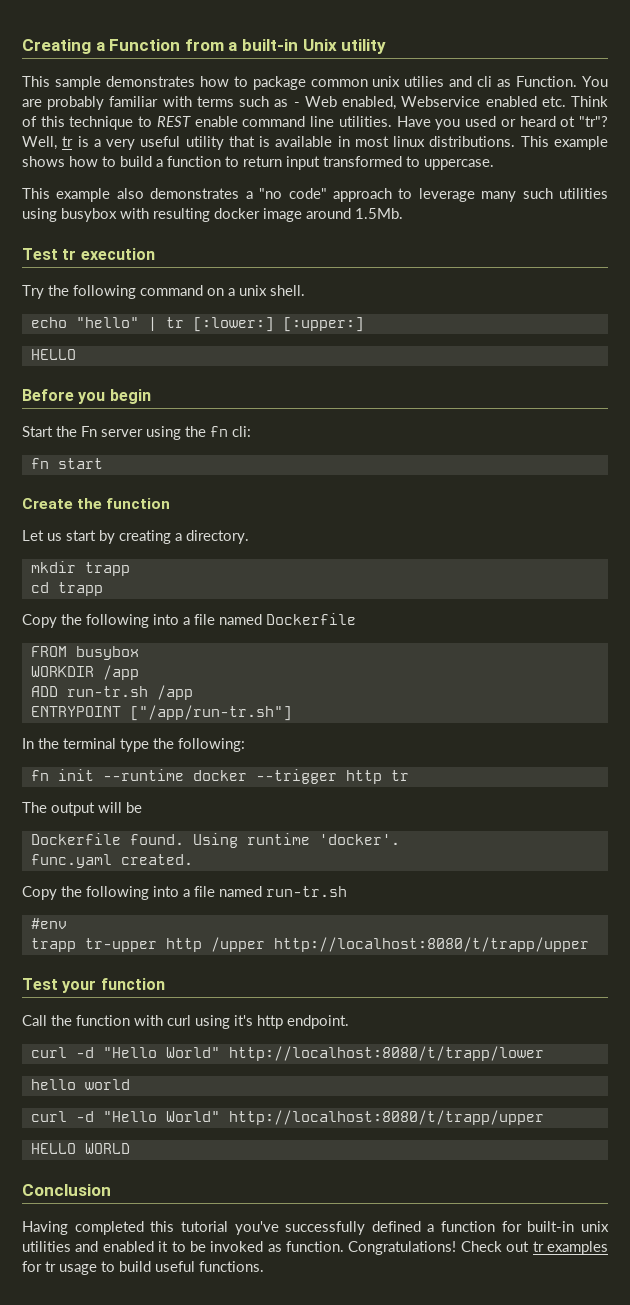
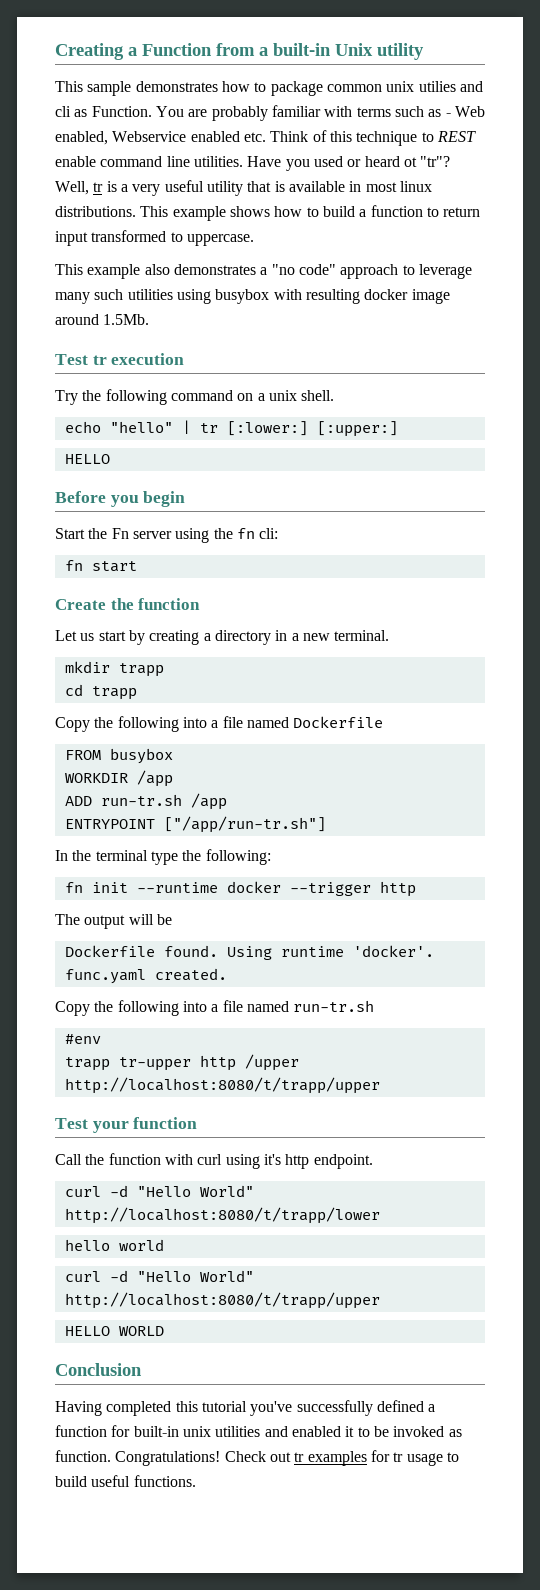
- Let us start by creating a directory.
+ Let us start by creating a directory in a new terminal.
- fn init --runtime docker --trigger http tr
+ fn init --runtime docker --trigger http

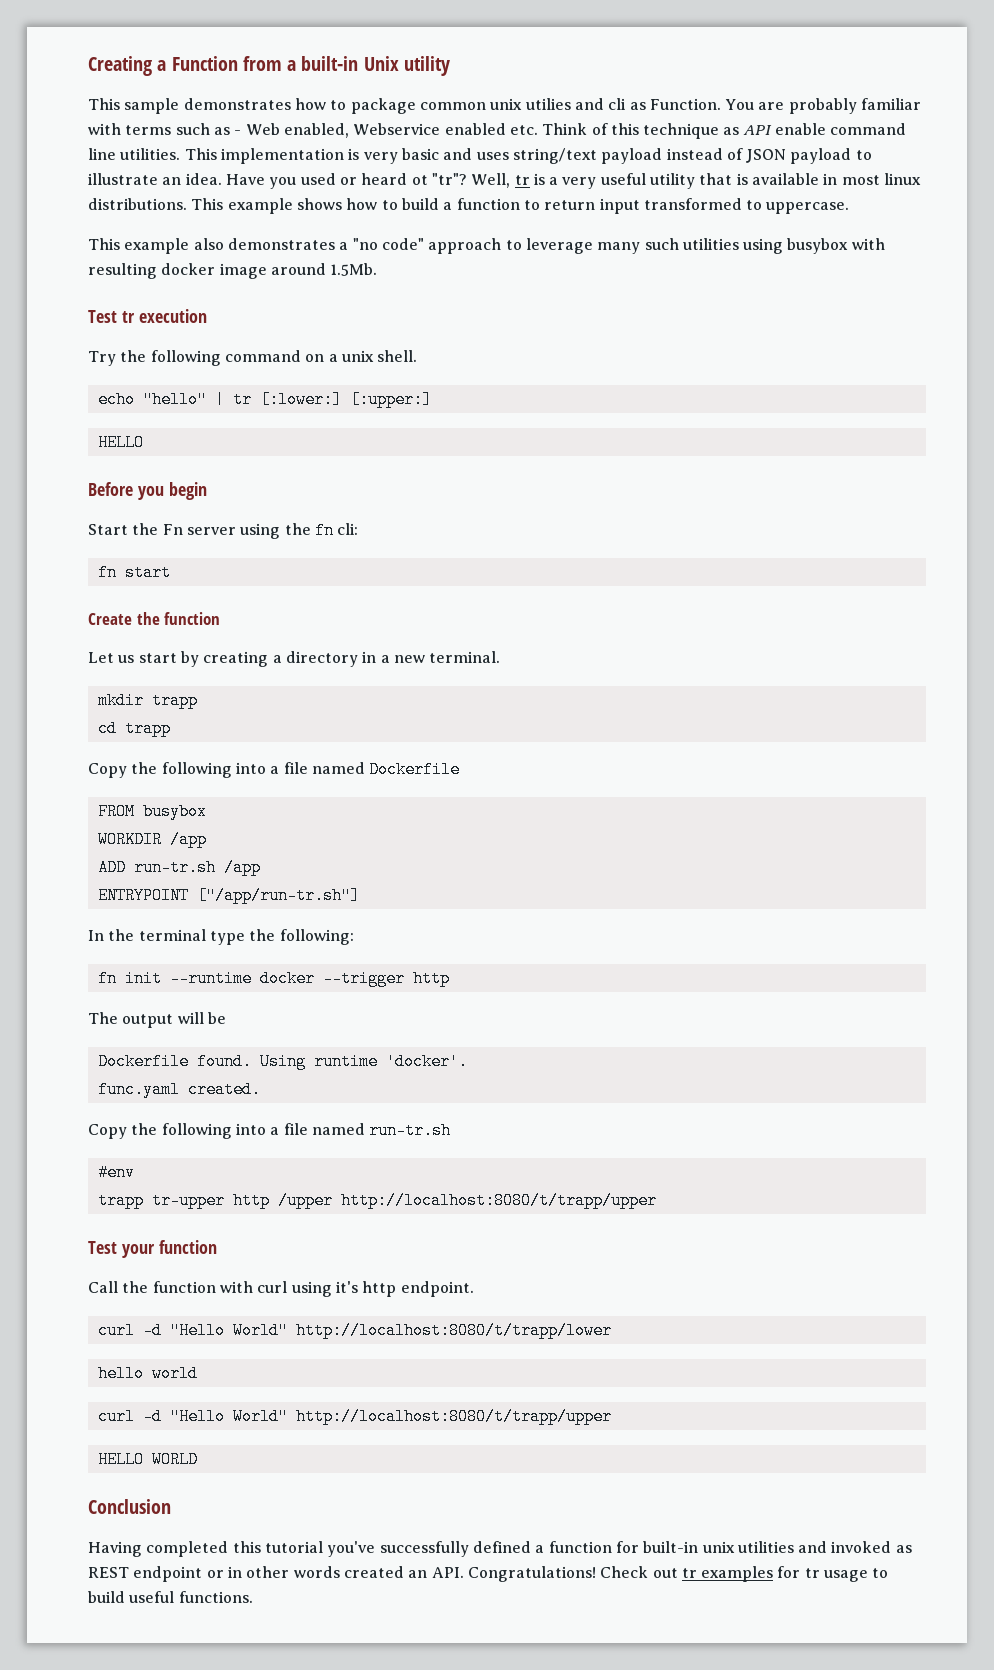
- You are probably familiar with terms such as - Web enabled, Webservice enabled etc. Think of this technique to REST enable command line utilities.
+ You are probably familiar with terms such as - Web enabled, Webservice enabled etc. Think of this technique as API enable command line utilities.
+ This implementation is very basic and uses string/text payload instead of JSON payload to illustrate an idea.
- Having completed this tutorial you've successfully defined a function for built-in unix utilities and enabled it to be invoked as function. Congratulations!
+ Having completed this tutorial you've successfully defined a function for built-in unix utilities and invoked as REST endpoint or in other words created an API. Congratulations!

